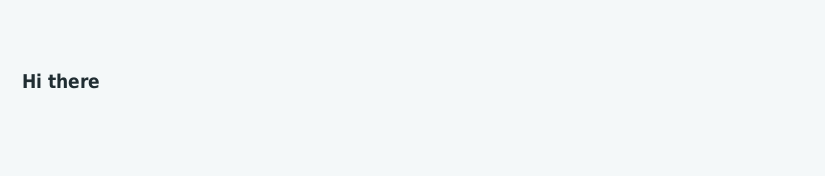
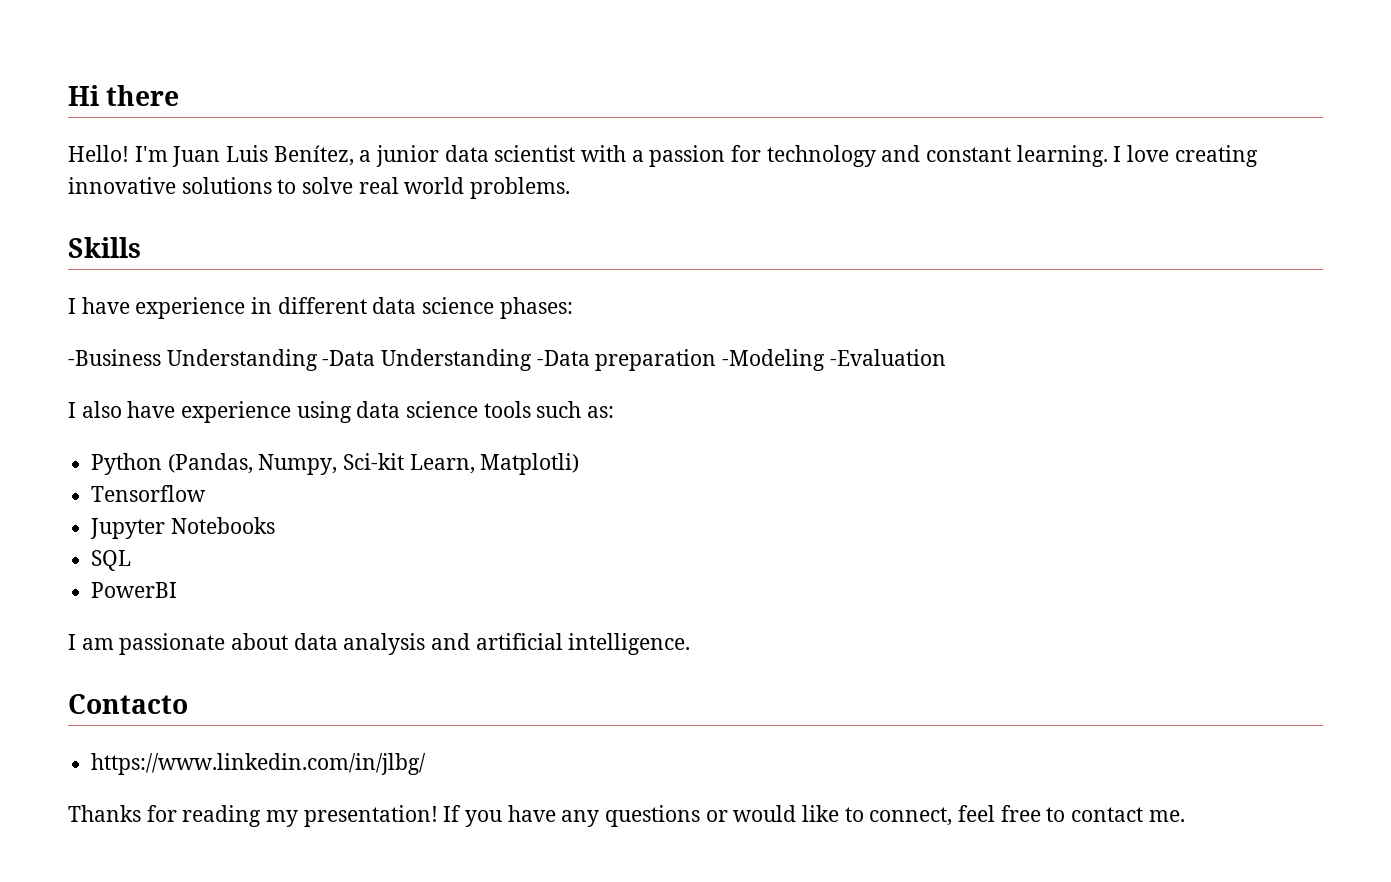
+ Hello! I'm Juan Luis Benítez, a junior data scientist with a passion for technology and constant learning. I love creating innovative solutions to solve real world problems.
+ Skills
+ I have experience in different data science phases:
+ -Business Understanding -Data Understanding -Data preparation -Modeling -Evaluation
+ I also have experience using data science tools such as:
+ Python (Pandas, Numpy, Sci-kit Learn, Matplotli)
+ Tensorflow
+ Jupyter Notebooks
+ SQL
+ PowerBI
+ I am passionate about data analysis and artificial intelligence.
+ Contacto
+ https://www.linkedin.com/in/jlbg/
+ Thanks for reading my presentation! If you have any questions or would like to connect, feel free to contact me.

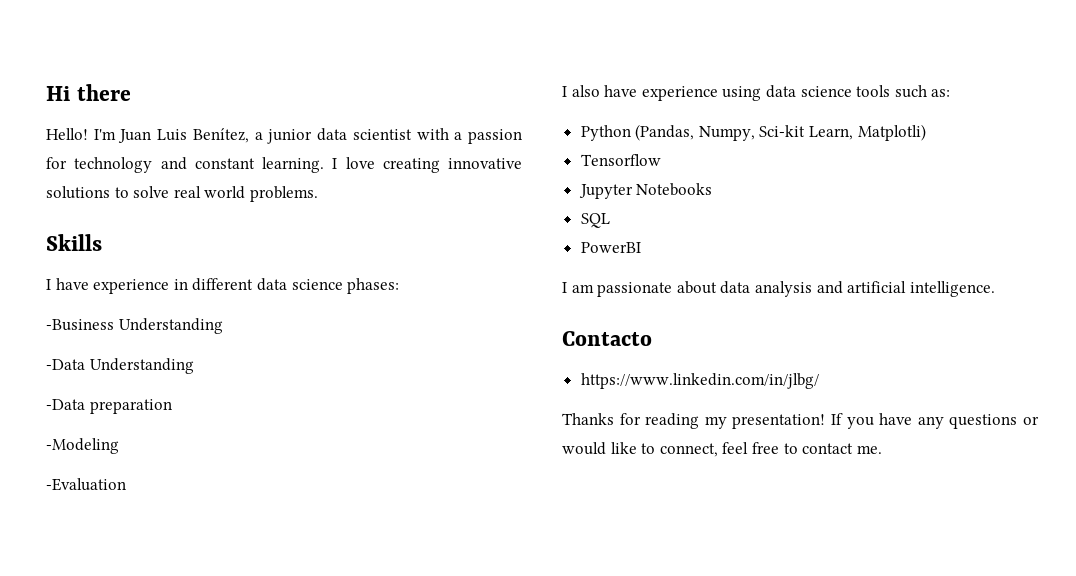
- -Business Understanding -Data Understanding -Data preparation -Modeling -Evaluation
+ -Business Understanding
+ -Data Understanding
+ -Data preparation
+ -Modeling
+ -Evaluation

